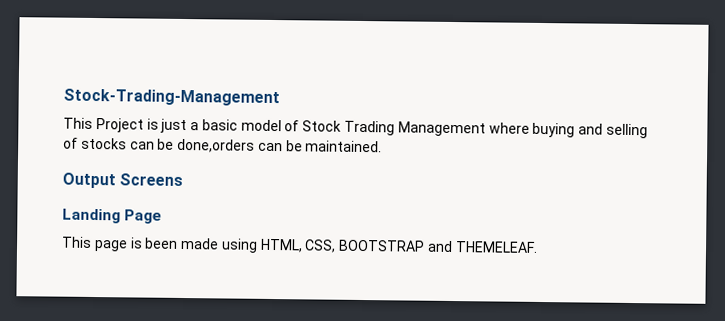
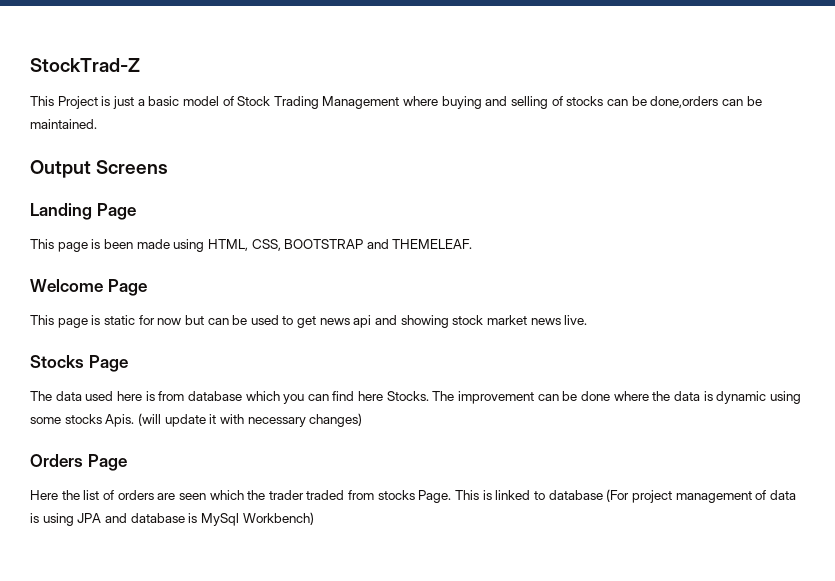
- Stock-Trading-Management
+ StockTrad-Z
+ Welcome Page
+ This page is static for now but can be used to get news api and showing stock market news live.
+ Stocks Page
+ The data used here is from database which you can find here Stocks. The improvement can be done where the data is dynamic using some stocks Apis. (will update it with necessary changes)
+ Orders Page
+ Here the list of orders are seen which the trader traded from stocks Page. This is linked to database (For project management of data is using JPA and database is MySql Workbench)

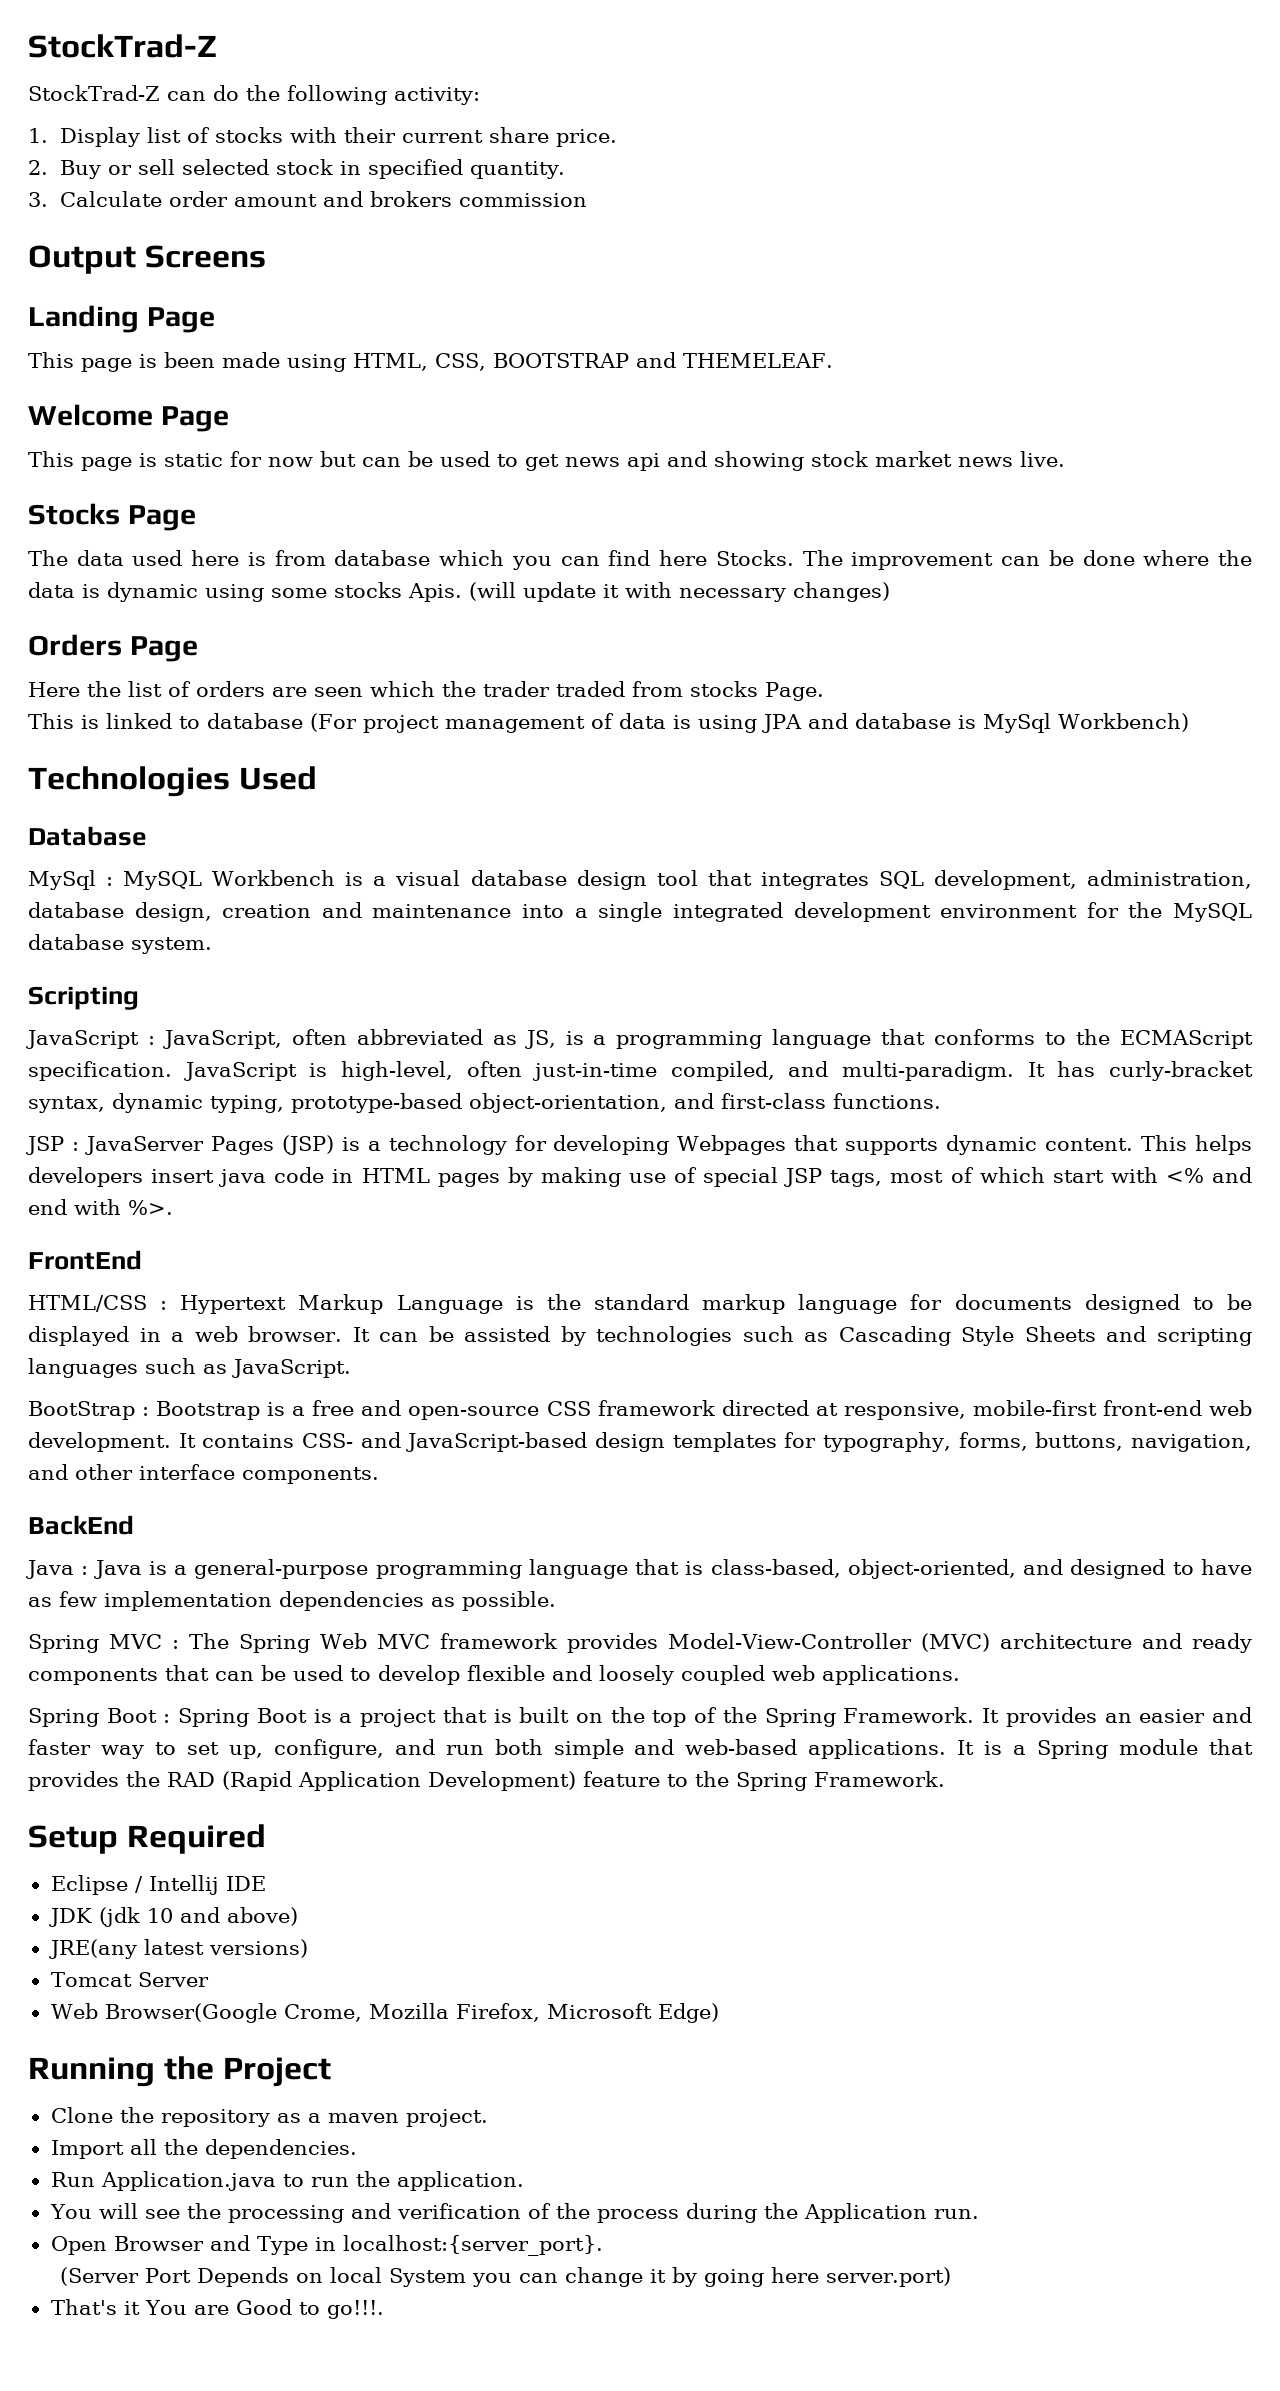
- This Project is just a basic model of Stock Trading Management where buying and selling of stocks can be done,orders can be maintained.
+ StockTrad-Z can do the following activity:
+ 1. Display list of stocks with their current share price.
+ 2. Buy or sell selected stock in specified quantity.
+ 3. Calculate order amount and brokers commission
- Here the list of orders are seen which the trader traded from stocks Page. This is linked to database (For project management of data is using JPA and database is MySql Workbench)
+ Here the list of orders are seen which the trader traded from stocks Page.
+ This is linked to database (For project management of data is using JPA and database is MySql Workbench)
+ Technologies Used
+ Database
+ MySql : MySQL Workbench is a visual database design tool that integrates SQL development, administration, database design, creation and maintenance into a single integrated development environment for the MySQL database system.
+ Scripting
+ JavaScript : JavaScript, often abbreviated as JS, is a programming language that conforms to the ECMAScript specification. JavaScript is high-level, often just-in-time compiled, and multi-paradigm. It has curly-bracket syntax, dynamic typing, prototype-based object-orientation, and first-class functions.
+ JSP : JavaServer Pages (JSP) is a technology for developing Webpages that supports dynamic content. This helps developers insert java code in HTML pages by making use of special JSP tags, most of which start with <% and end with %>.
+ FrontEnd
+ HTML/CSS : Hypertext Markup Language is the standard markup language for documents designed to be displayed in a web browser. It can be assisted by technologies such as Cascading Style Sheets and scripting languages such as JavaScript.
+ BootStrap : Bootstrap is a free and open-source CSS framework directed at responsive, mobile-first front-end web development. It contains CSS- and JavaScript-based design templates for typography, forms, buttons, navigation, and other interface components.
+ BackEnd
+ Java : Java is a general-purpose programming language that is class-based, object-oriented, and designed to have as few implementation dependencies as possible.
+ Spring MVC : The Spring Web MVC framework provides Model-View-Controller (MVC) architecture and ready components that can be used to develop flexible and loosely coupled web applications.
+ Spring Boot : Spring Boot is a project that is built on the top of the Spring Framework. It provides an easier and faster way to set up, configure, and run both simple and web-based applications. It is a Spring module that provides the RAD (Rapid Application Development) feature to the Spring Framework.
+ Setup Required
+ Eclipse / Intellij IDE
+ JDK (jdk 10 and above)
+ JRE(any latest versions)
+ Tomcat Server
+ Web Browser(Google Crome, Mozilla Firefox, Microsoft Edge)
+ Running the Project
+ Clone the repository as a maven project.
+ Import all the dependencies.
+ Run Application.java to run the application.
+ You will see the processing and verification of the process during the Application run.
+ Open Browser and Type in localhost:{server_port}.
+ (Server Port Depends on local System you can change it by going here server.port)
+ That's it You are Good to go!!!.

